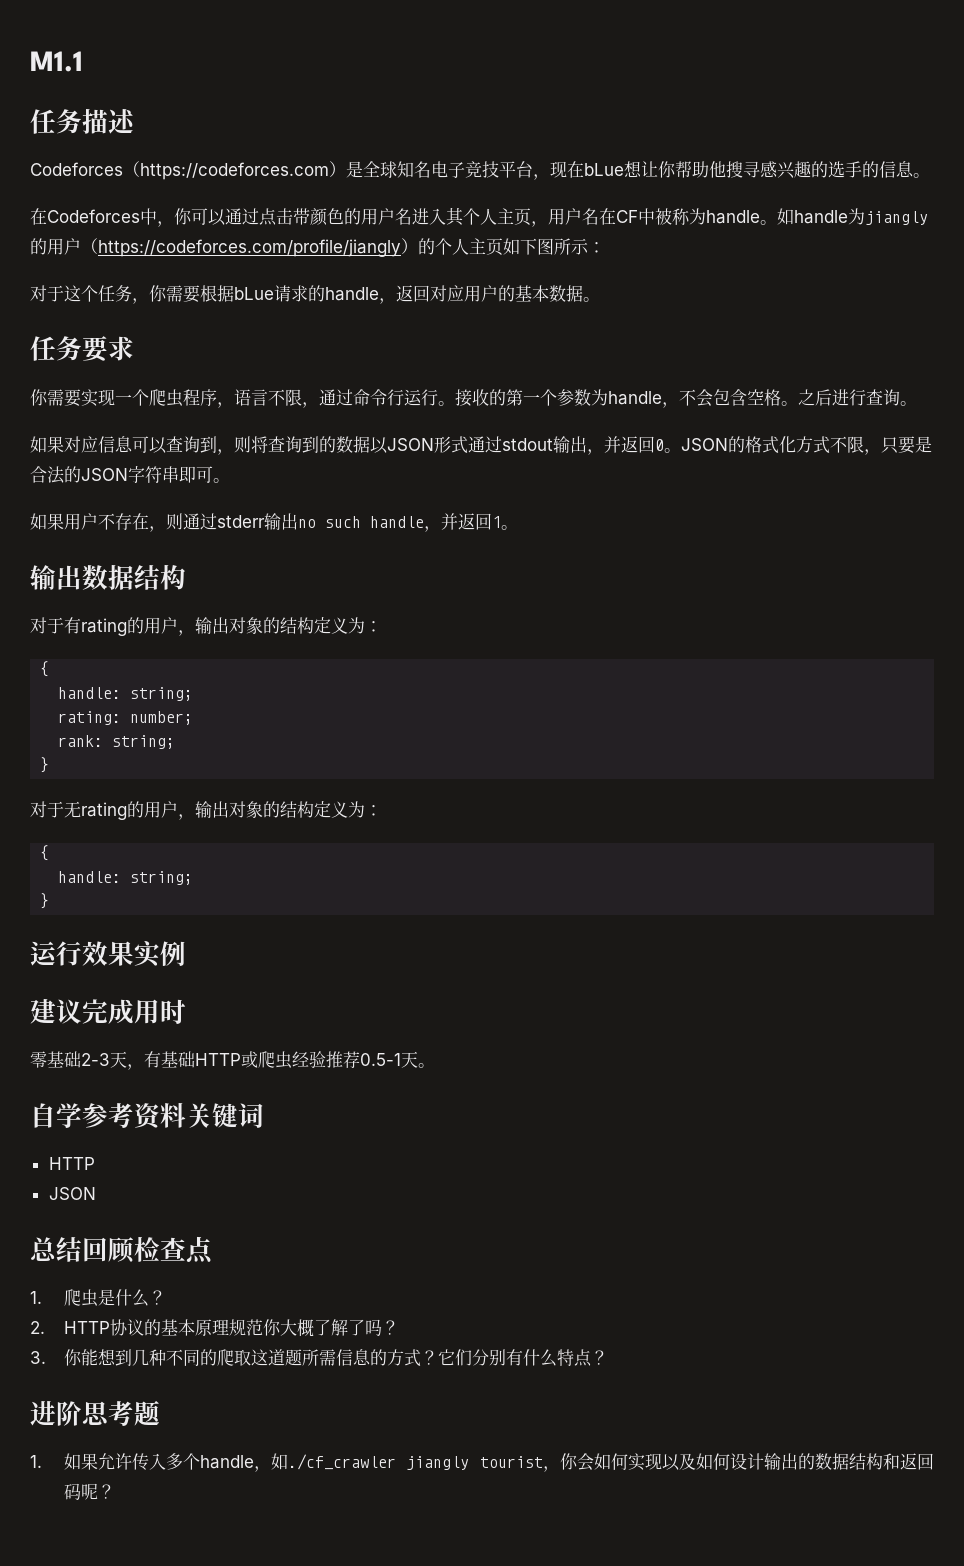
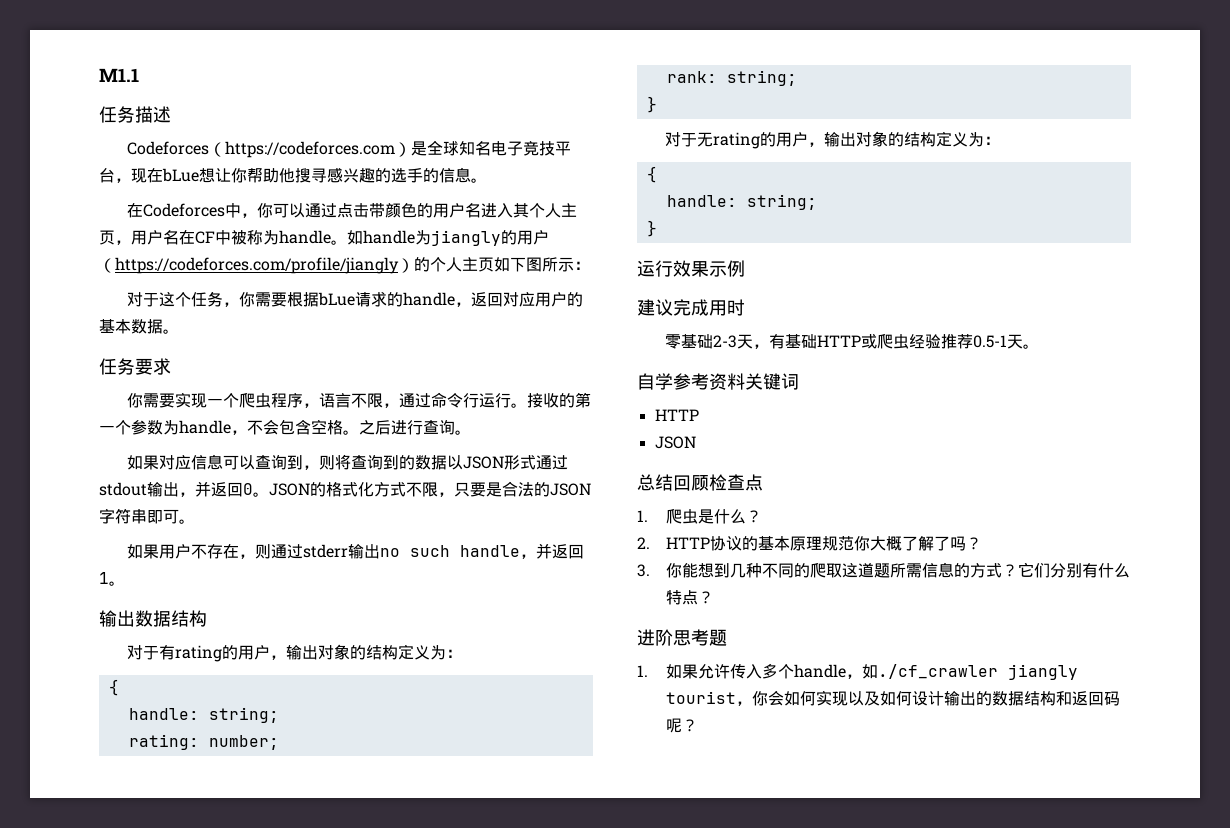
- 运行效果实例
+ 运行效果示例

